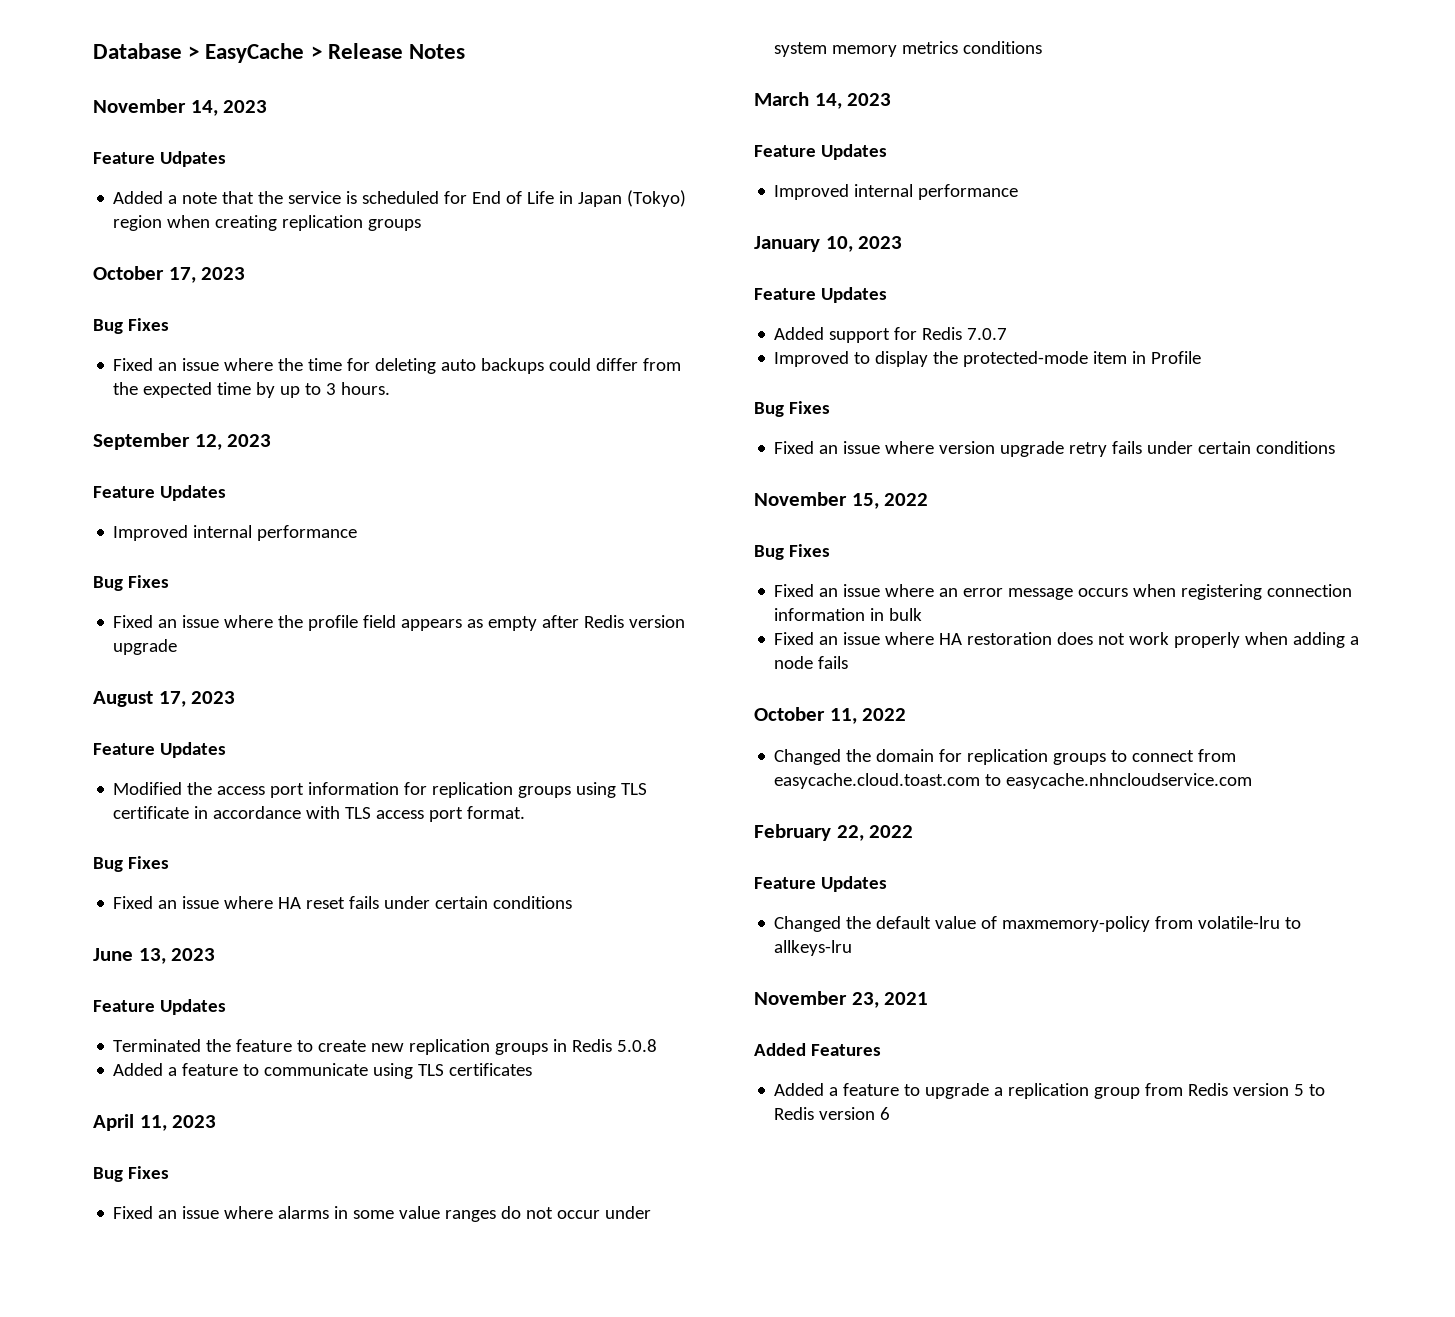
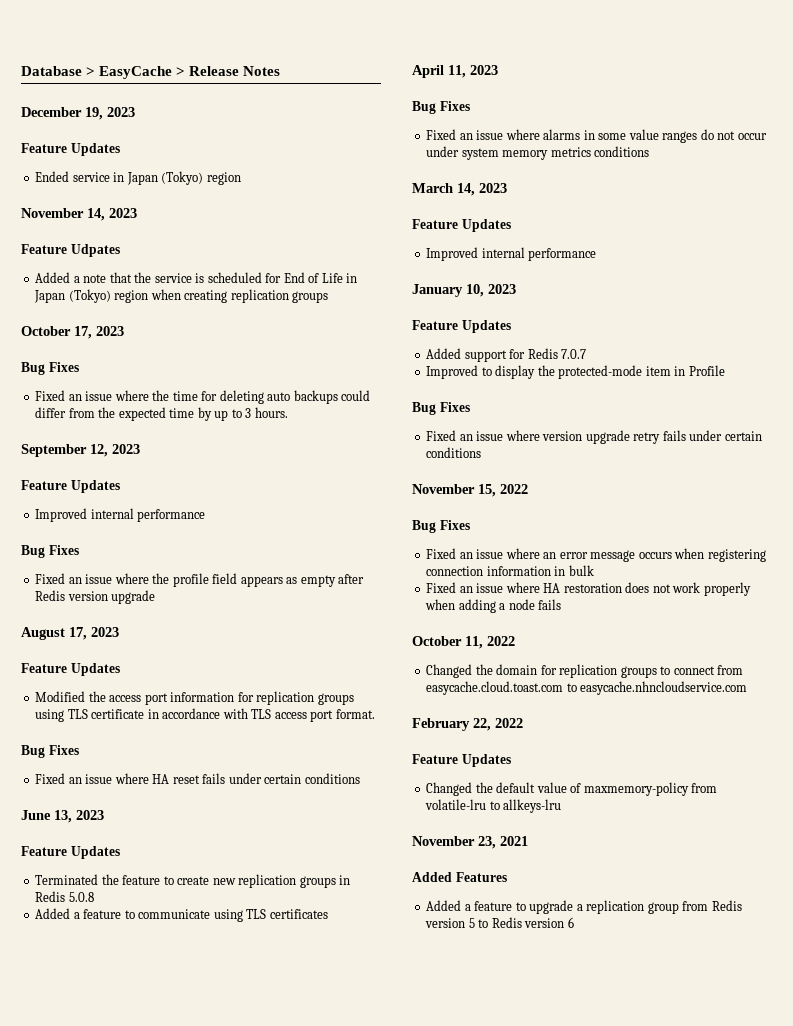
+ December 19, 2023
+ Feature Updates
+ Ended service in Japan (Tokyo) region

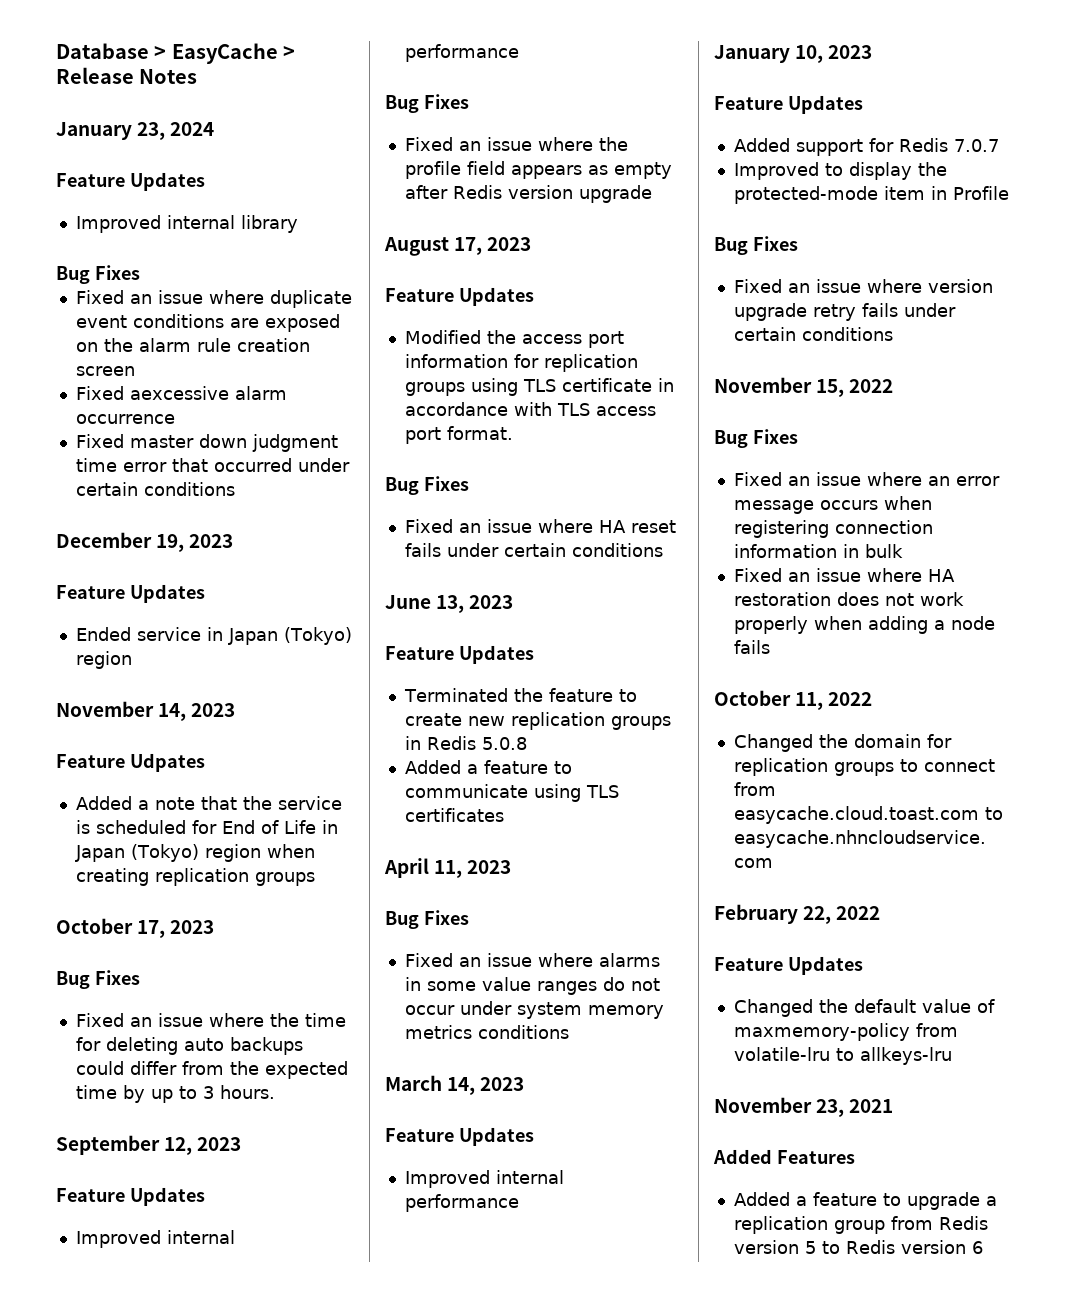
+ January 23, 2024
+ Feature Updates
+ Improved internal library
+ Bug Fixes
+ Fixed an issue where duplicate event conditions are exposed on the alarm rule creation screen
+ Fixed aexcessive alarm occurrence
+ Fixed master down judgment time error that occurred under certain conditions

